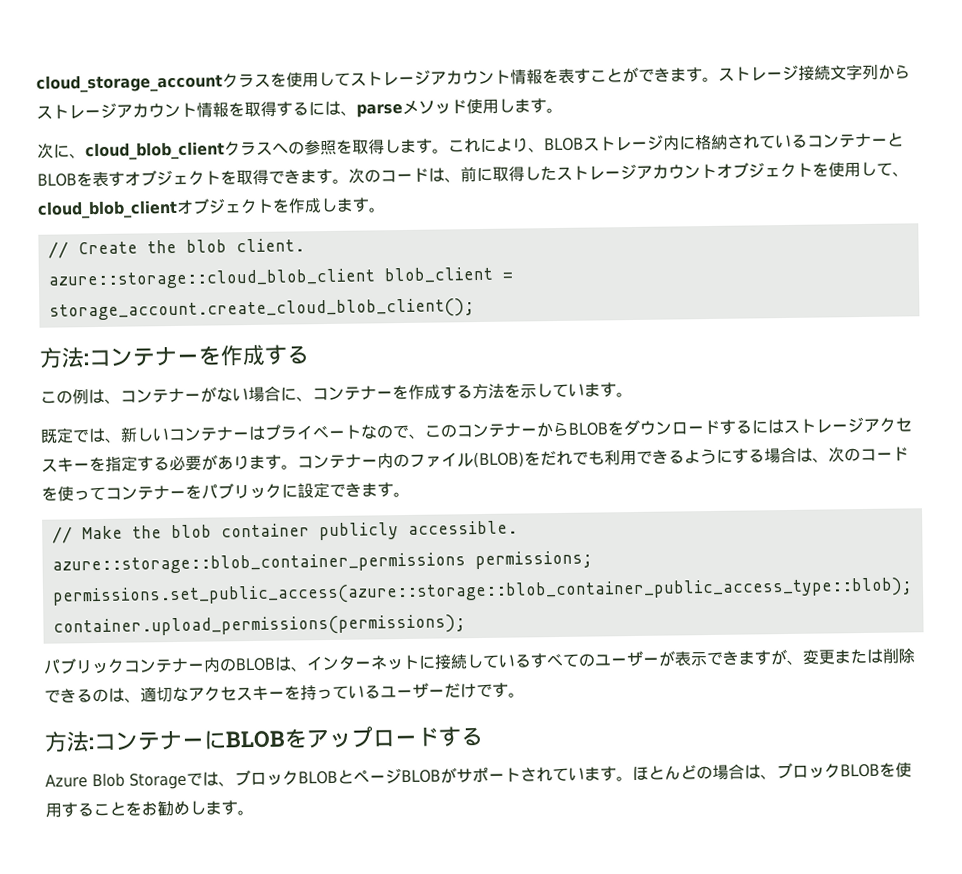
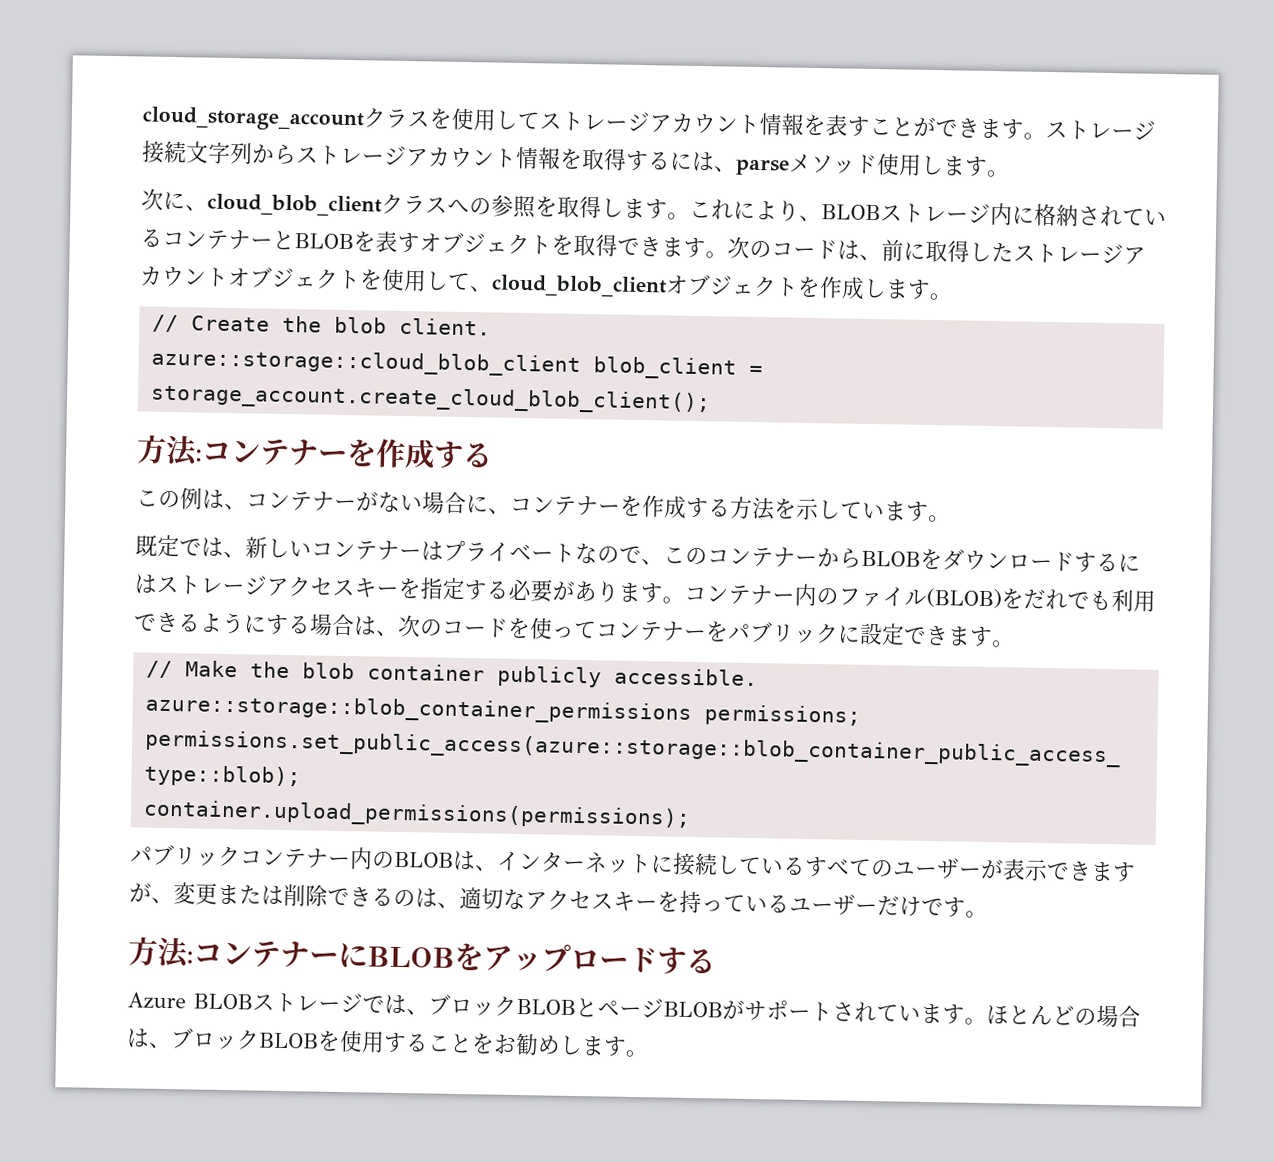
- Azure Blob Storageでは、ブロックBLOBとページBLOBがサポートされています。
+ Azure BLOBストレージでは、ブロックBLOBとページBLOBがサポートされています。

